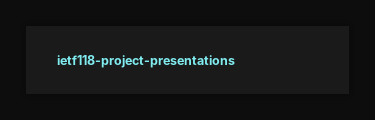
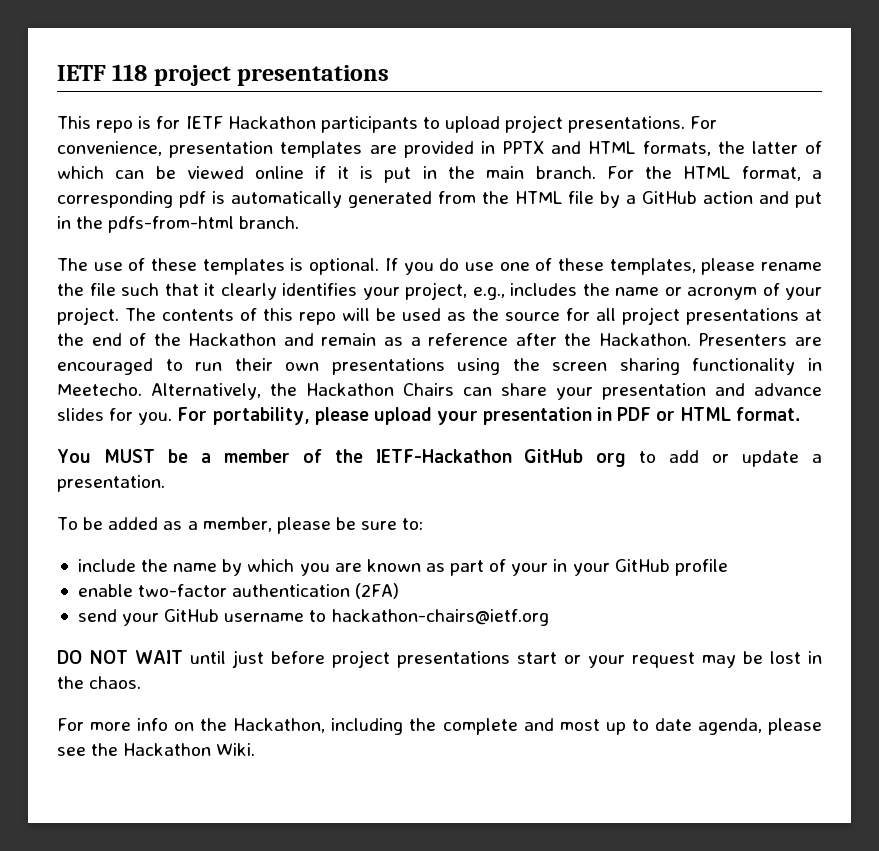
- ietf118-project-presentations
+ IETF 118 project presentations
+ This repo is for IETF Hackathon participants to upload project presentations. For convenience, presentation templates are provided in PPTX and HTML formats, the latter of which can be viewed online if it is put in the main branch. For the HTML format, a corresponding pdf is automatically generated from the HTML file by a GitHub action and put in the pdfs-from-html branch.
+ The use of these templates is optional. If you do use one of these templates, please rename the file such that it clearly identifies your project, e.g., includes the name or acronym of your project. The contents of this repo will be used as the source for all project presentations at the end of the Hackathon and remain as a reference after the Hackathon. Presenters are encouraged to run their own presentations using the screen sharing functionality in Meetecho. Alternatively, the Hackathon Chairs can share your presentation and advance slides for you. For portability, please upload your presentation in PDF or HTML format.
+ You MUST be a member of the IETF-Hackathon GitHub org to add or update a presentation.
+ To be added as a member, please be sure to:
+ include the name by which you are known as part of your in your GitHub profile
+ enable two-factor authentication (2FA)
+ send your GitHub username to hackathon-chairs@ietf.org
+ DO NOT WAIT until just before project presentations start or your request may be lost in the chaos.
+ For more info on the Hackathon, including the complete and most up to date agenda, please see the Hackathon Wiki.

